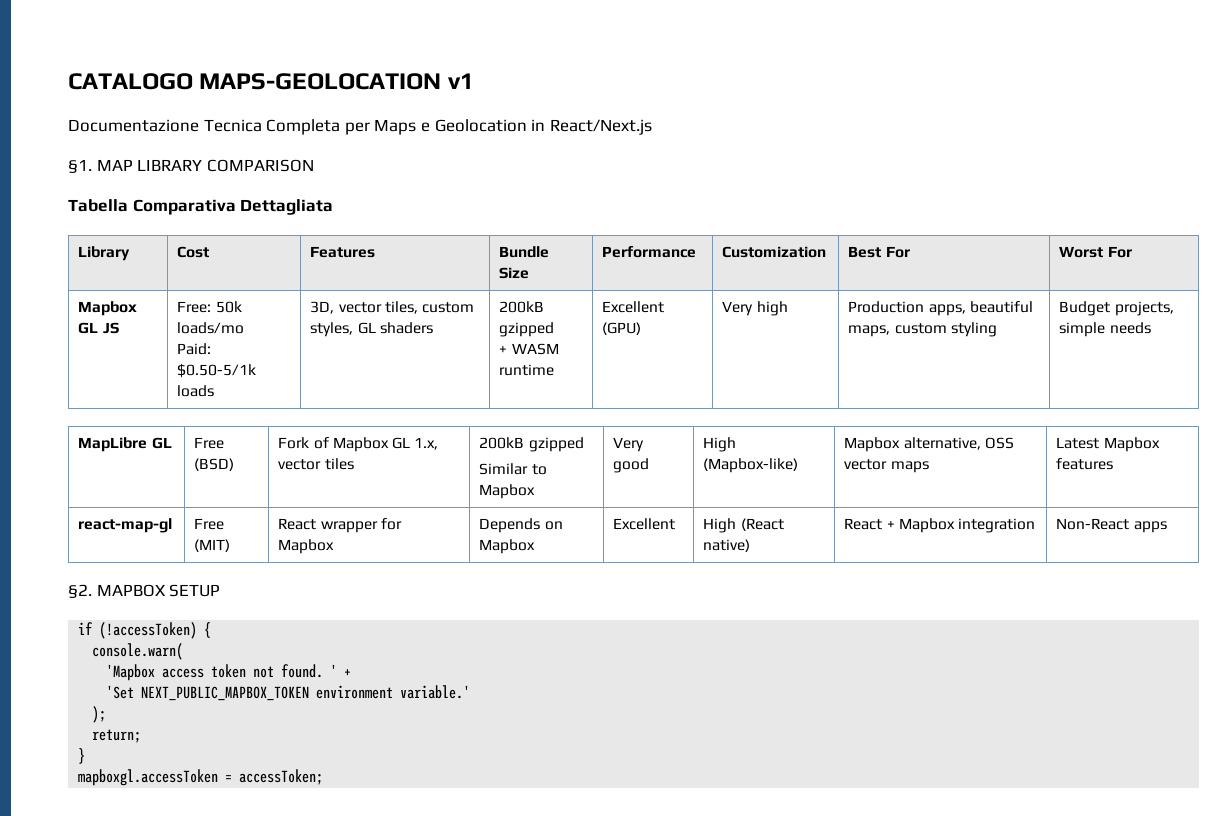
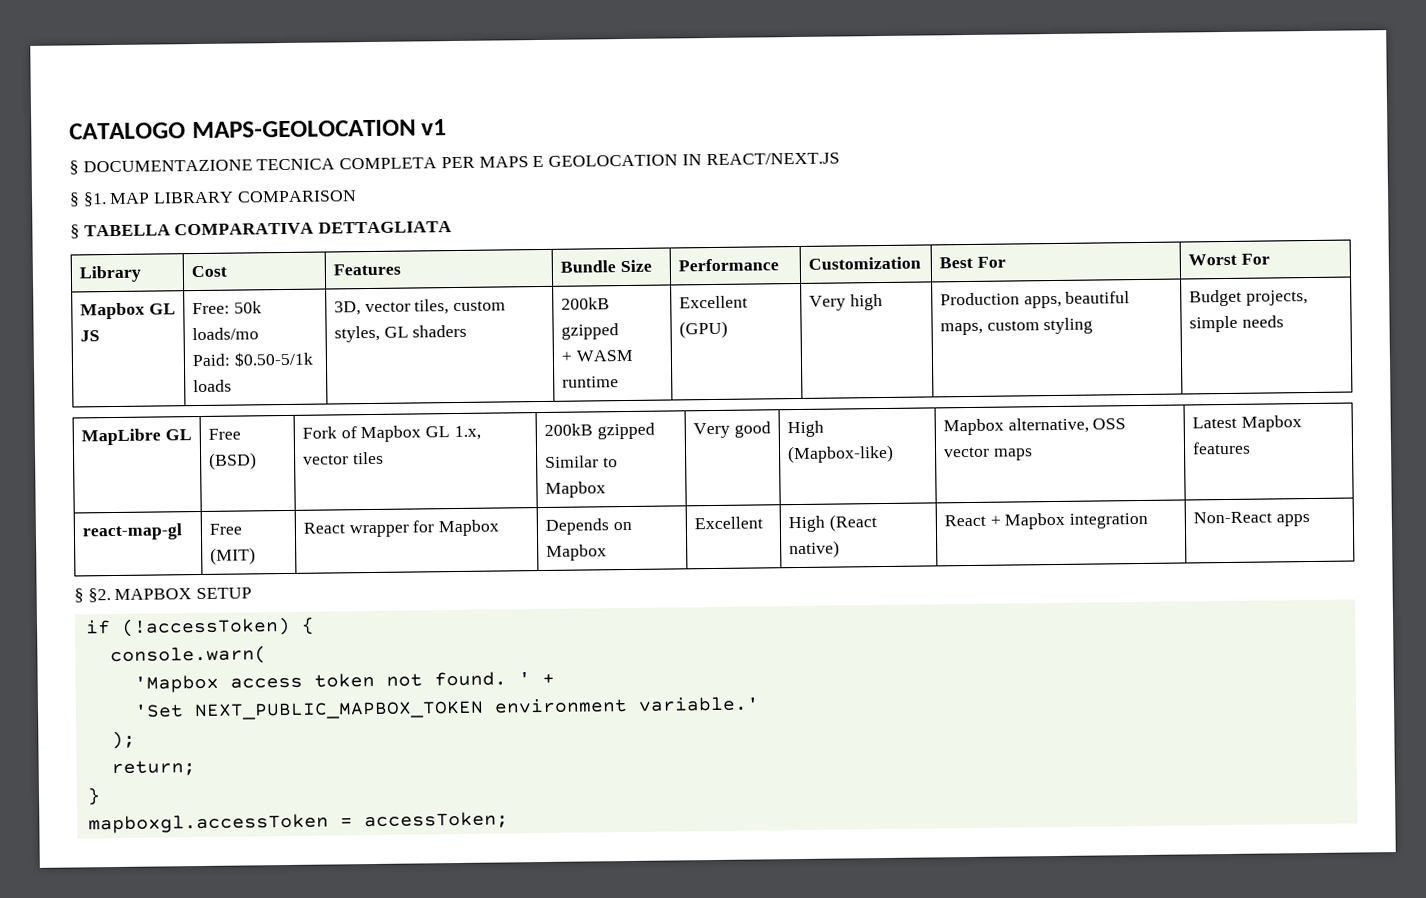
- Documentazione Tecnica Completa per Maps e Geolocation in React/Next.js
- §1.
+ § DOCUMENTAZIONE TECNICA COMPLETA PER MAPS E GEOLOCATION IN REACT/NEXT.JS
+ § §1.
- Tabella Comparativa Dettagliata
+ § TABELLA COMPARATIVA DETTAGLIATA
- §2.
+ § §2.

